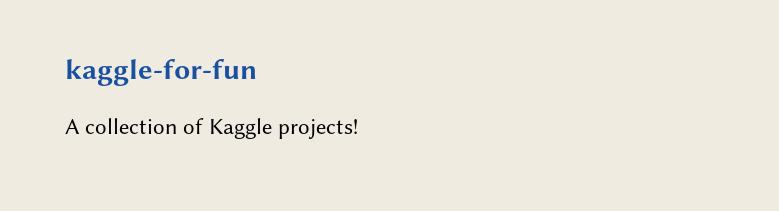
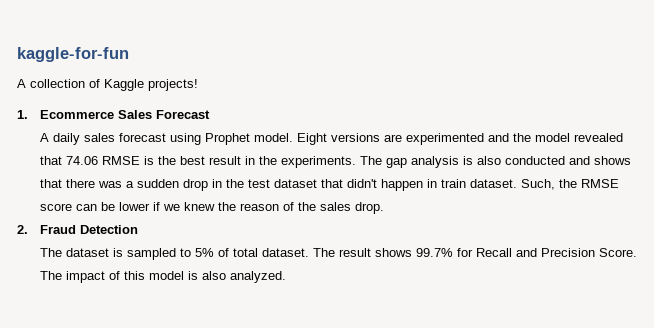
+ 1. Ecommerce Sales Forecast
+ A daily sales forecast using Prophet model. Eight versions are experimented and the model revealed that 74.06 RMSE is the best result in the experiments. The gap analysis is also conducted and shows that there was a sudden drop in the test dataset that didn't happen in train dataset. Such, the RMSE score can be lower if we knew the reason of the sales drop.
+ 2. Fraud Detection
+ The dataset is sampled to 5% of total dataset. The result shows 99.7% for Recall and Precision Score. The impact of this model is also analyzed.

